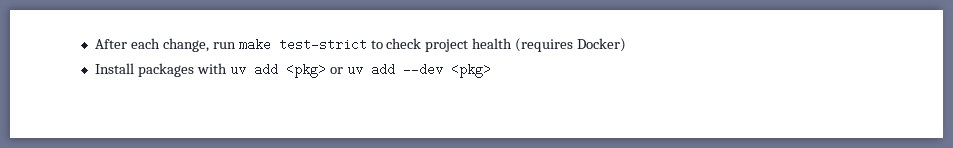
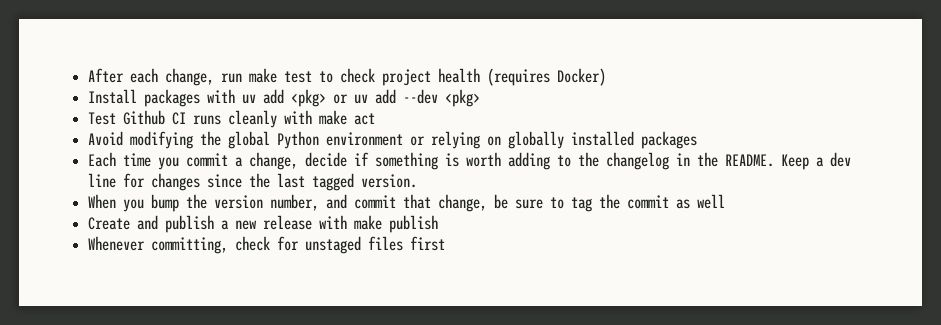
- After each change, run make test-strict to check project health (requires Docker)
+ After each change, run make test to check project health (requires Docker)
+ Test Github CI runs cleanly with make act
+ Avoid modifying the global Python environment or relying on globally installed packages
+ Each time you commit a change, decide if something is worth adding to the changelog in the README. Keep a dev line for changes since the last tagged version.
+ When you bump the version number, and commit that change, be sure to tag the commit as well
+ Create and publish a new release with make publish
+ Whenever committing, check for unstaged files first

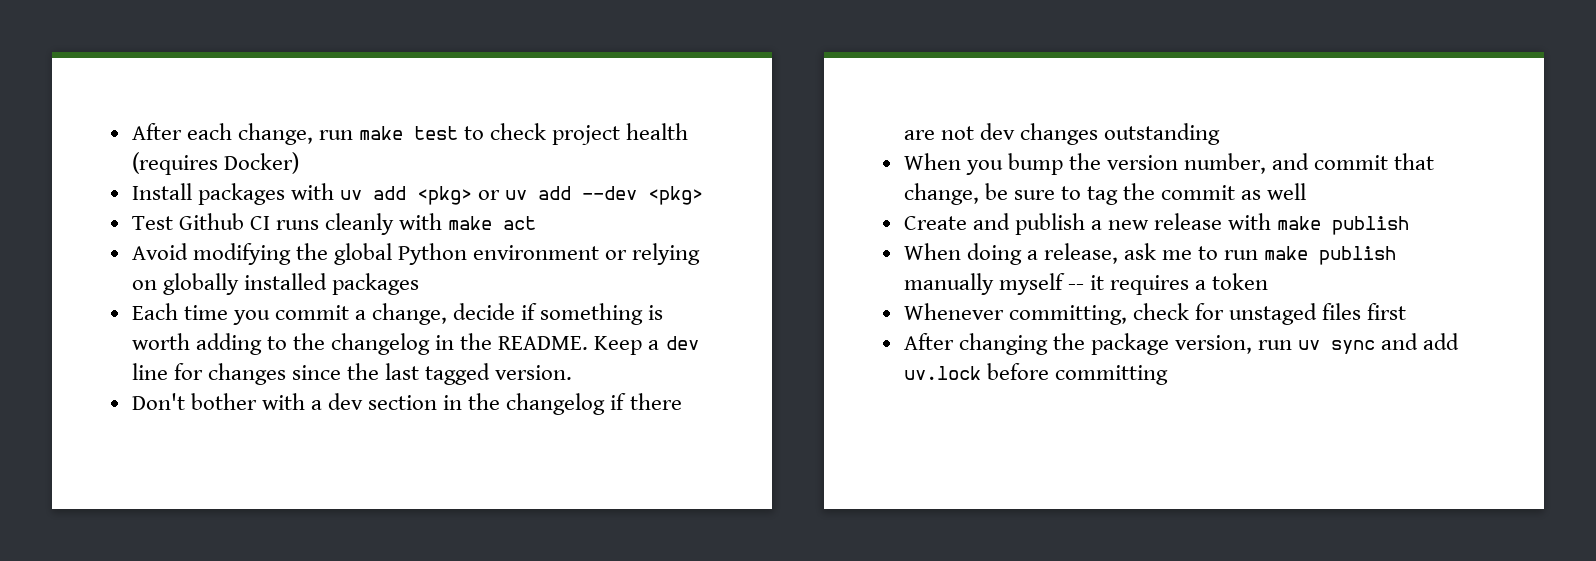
+ Don't bother with a dev section in the changelog if there are not dev changes outstanding
+ When doing a release, ask me to run make publish manually myself -- it requires a token
+ After changing the package version, run uv sync and add uv.lock before committing

